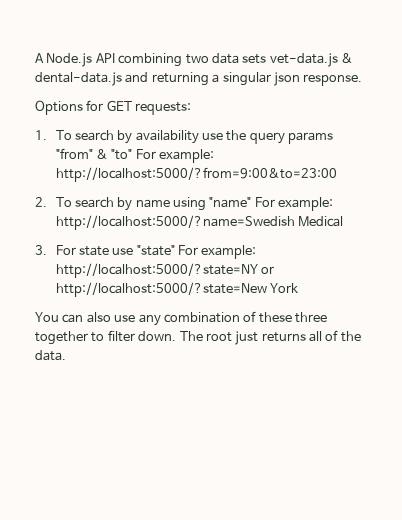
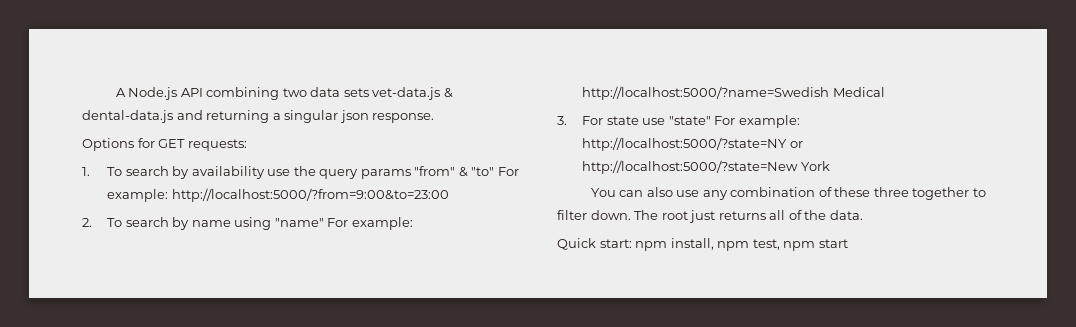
+ Quick start: npm install, npm test, npm start

